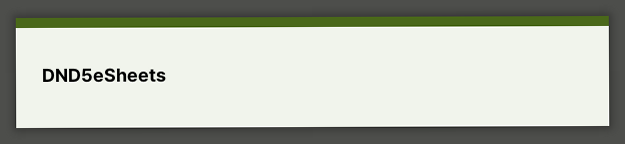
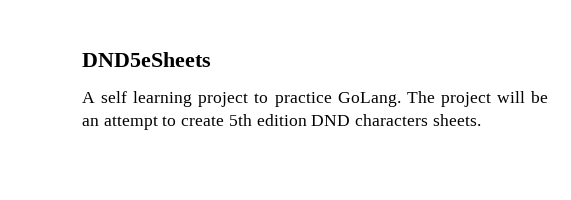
+ A self learning project to practice GoLang. The project will be an attempt to create 5th edition DND characters sheets.

